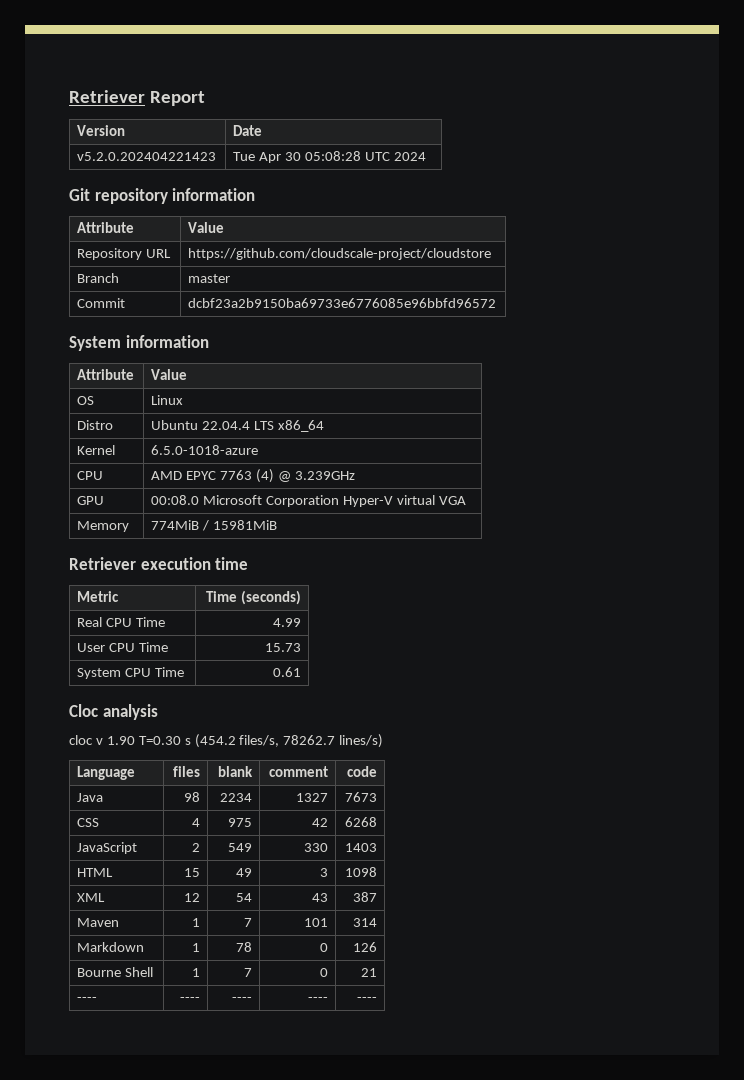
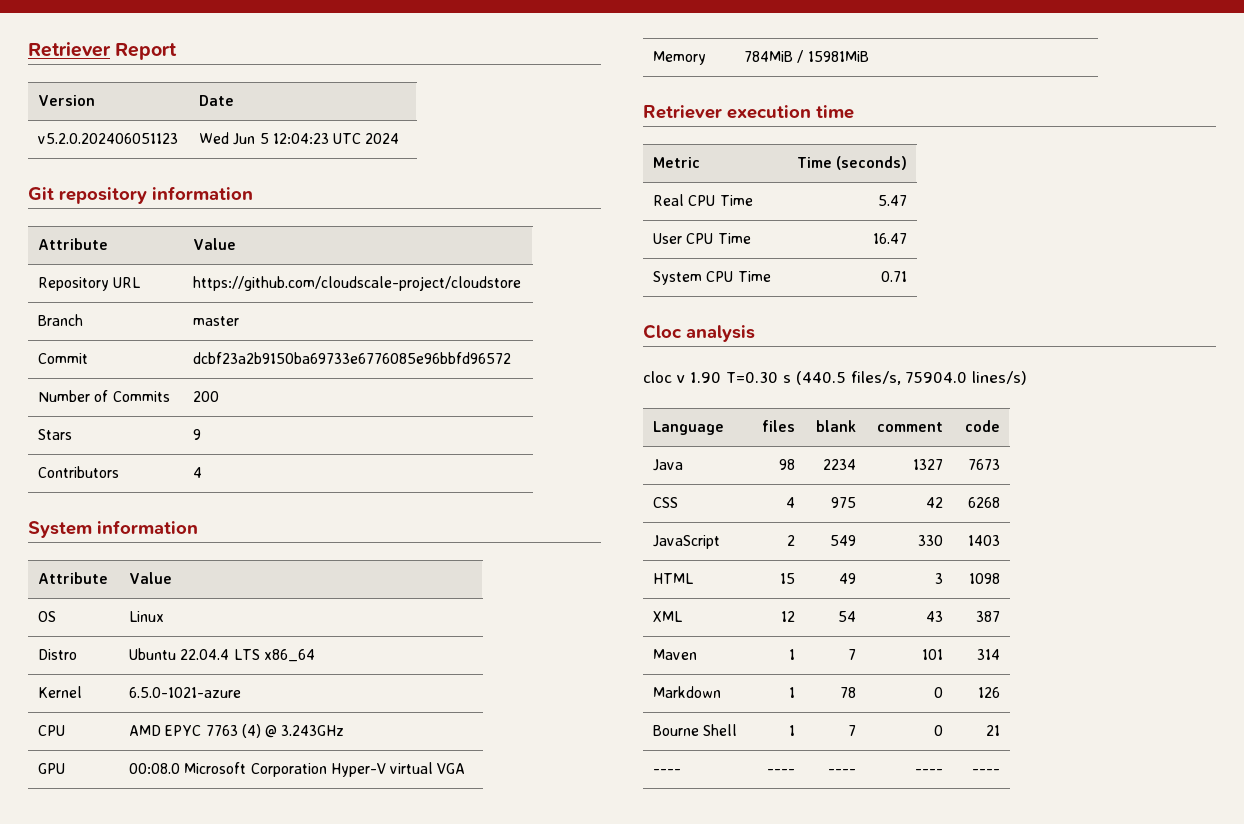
- v5.2.0.202404221423 | Tue Apr 30 05:08:28 UTC 2024
+ v5.2.0.202406051123 | Wed Jun 5 12:04:23 UTC 2024
+ Number of Commits | 200
+ Stars | 9
+ Contributors | 4
- Kernel | 6.5.0-1018-azure
+ Kernel | 6.5.0-1021-azure
- CPU | AMD EPYC 7763 (4) @ 3.239GHz
+ CPU | AMD EPYC 7763 (4) @ 3.243GHz
- Memory | 774MiB / 15981MiB
+ Memory | 784MiB / 15981MiB
- Real CPU Time | 4.99
+ Real CPU Time | 5.47
- User CPU Time | 15.73
+ User CPU Time | 16.47
- System CPU Time | 0.61
+ System CPU Time | 0.71
- cloc v 1.90 T=0.30 s (454.2 files/s, 78262.7 lines/s)
+ cloc v 1.90 T=0.30 s (440.5 files/s, 75904.0 lines/s)

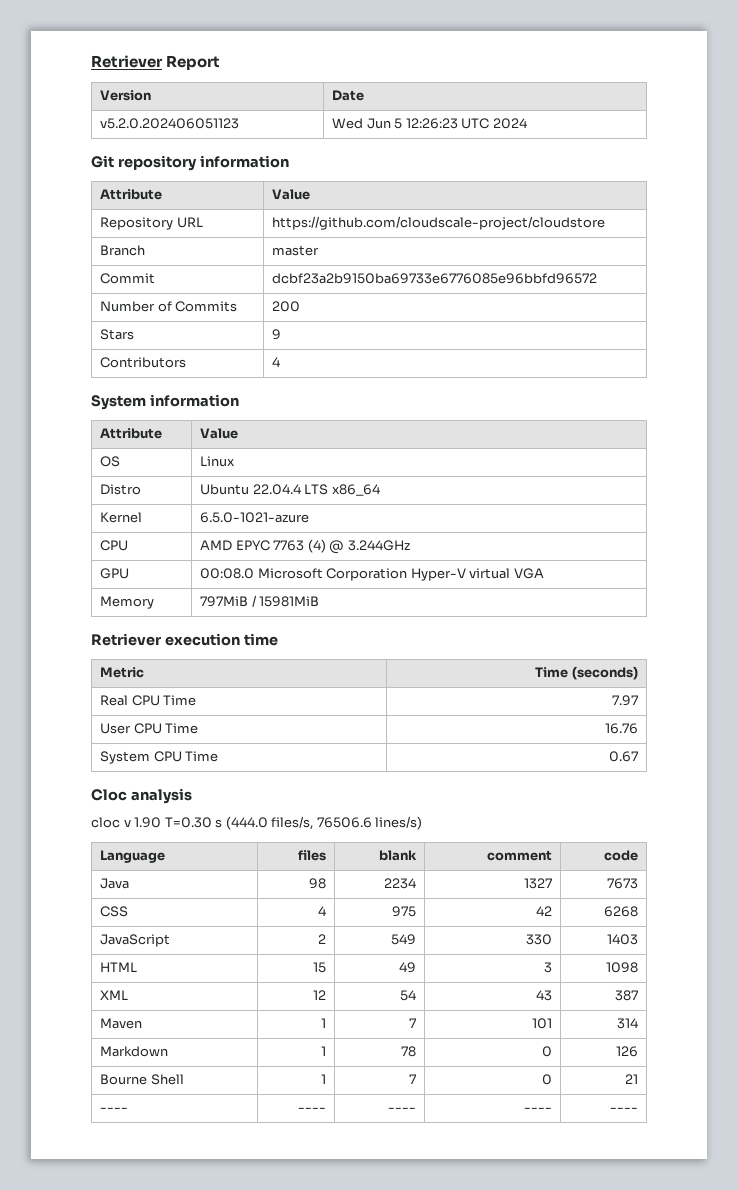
- v5.2.0.202406051123 | Wed Jun 5 12:04:23 UTC 2024
+ v5.2.0.202406051123 | Wed Jun 5 12:26:23 UTC 2024
- CPU | AMD EPYC 7763 (4) @ 3.243GHz
+ CPU | AMD EPYC 7763 (4) @ 3.244GHz
- Memory | 784MiB / 15981MiB
+ Memory | 797MiB / 15981MiB
- Real CPU Time | 5.47
+ Real CPU Time | 7.97
- User CPU Time | 16.47
+ User CPU Time | 16.76
- System CPU Time | 0.71
+ System CPU Time | 0.67
- cloc v 1.90 T=0.30 s (440.5 files/s, 75904.0 lines/s)
+ cloc v 1.90 T=0.30 s (444.0 files/s, 76506.6 lines/s)

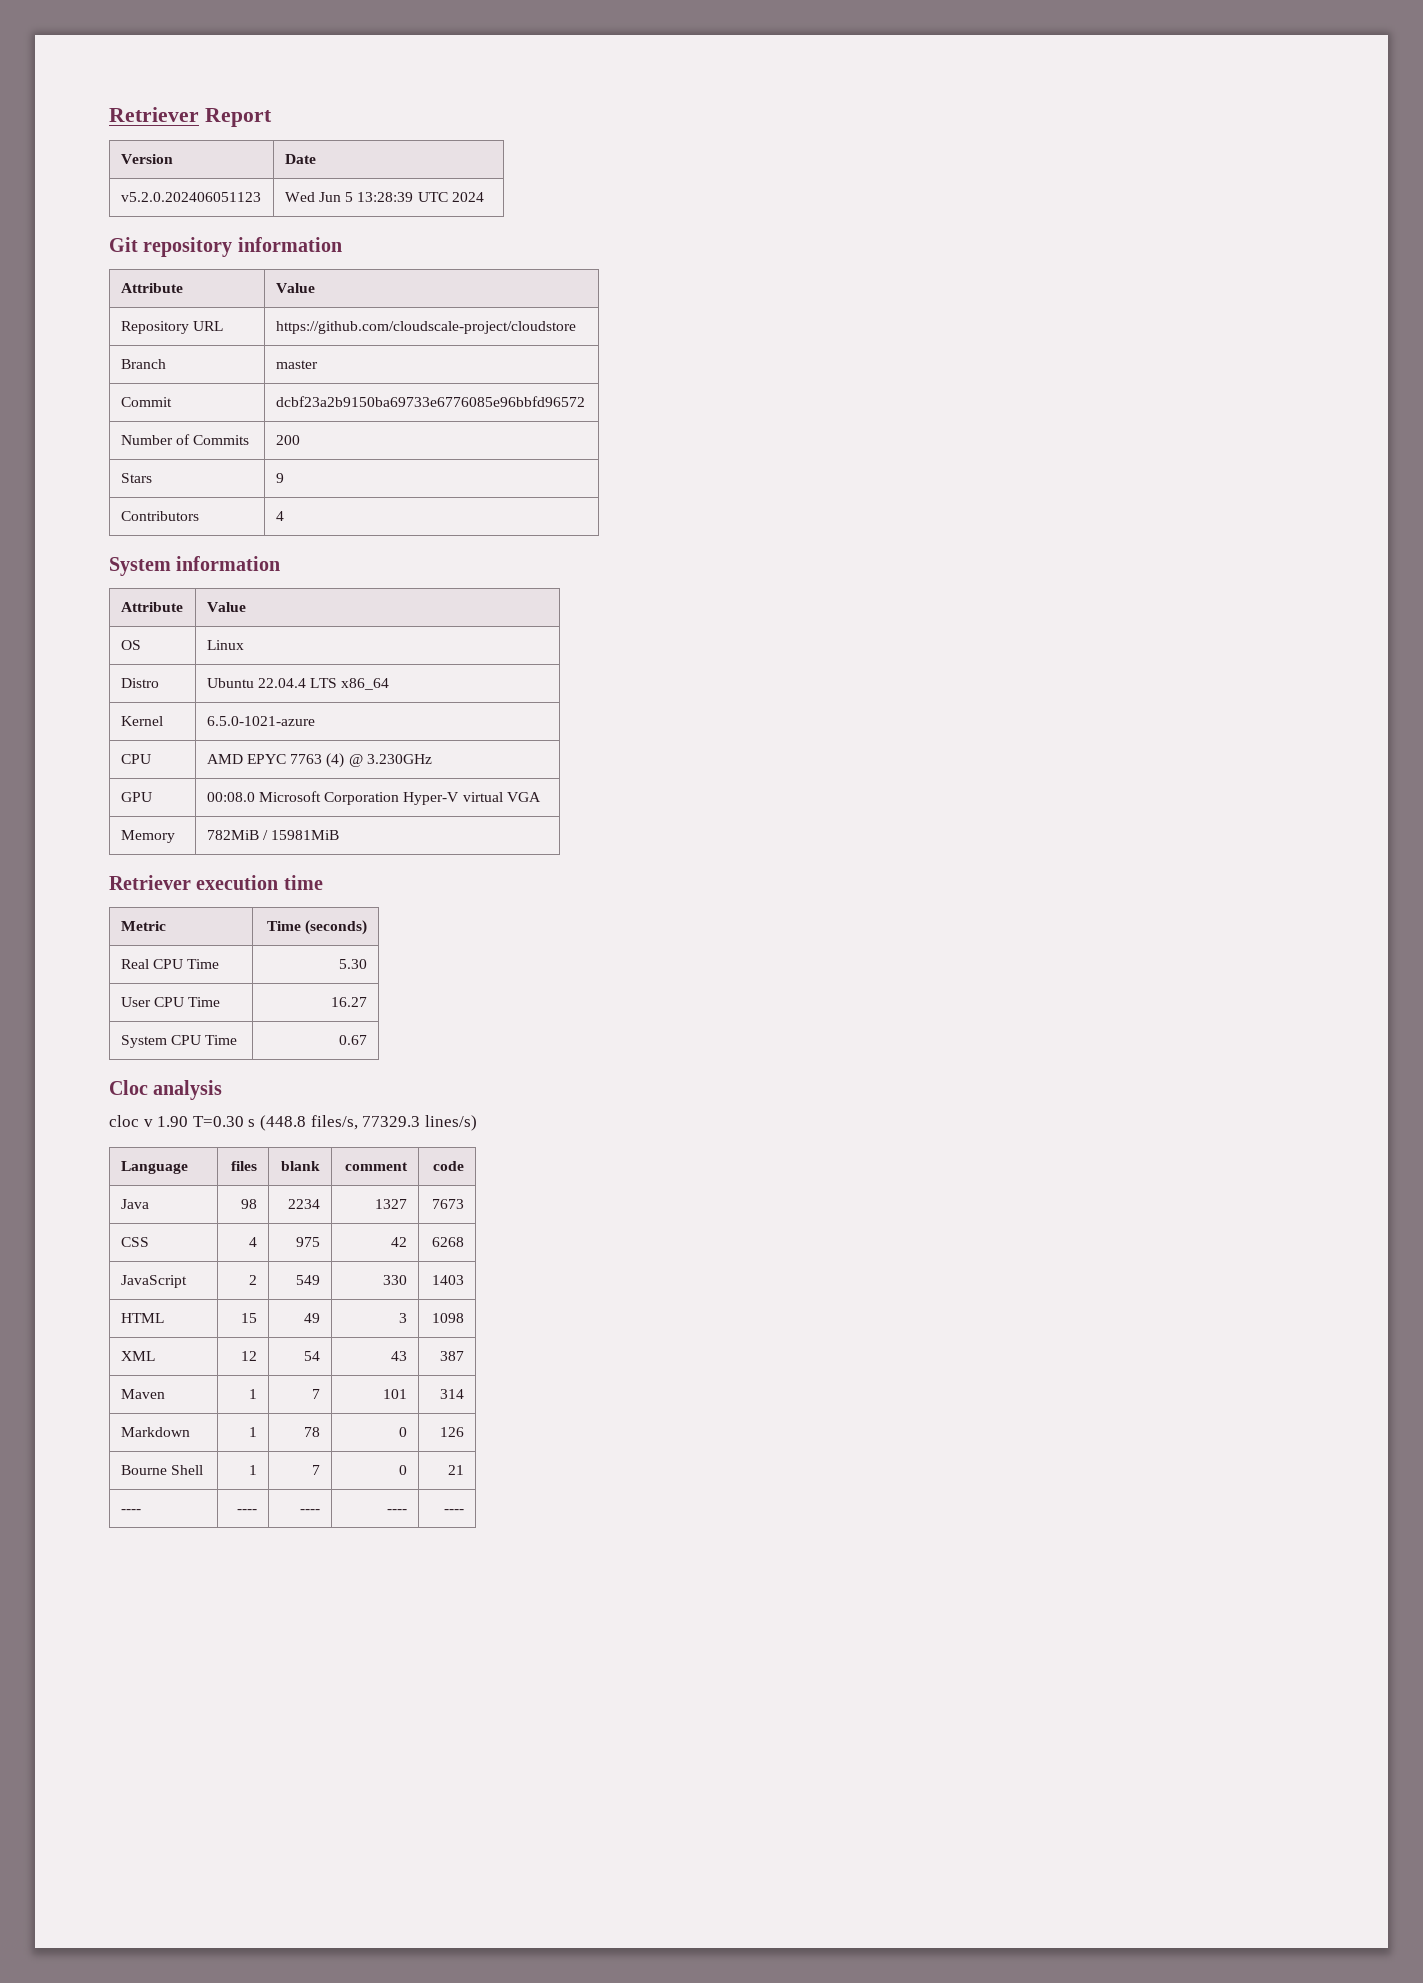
- v5.2.0.202406051123 | Wed Jun 5 12:26:23 UTC 2024
+ v5.2.0.202406051123 | Wed Jun 5 13:28:39 UTC 2024
- CPU | AMD EPYC 7763 (4) @ 3.244GHz
+ CPU | AMD EPYC 7763 (4) @ 3.230GHz
- Memory | 797MiB / 15981MiB
+ Memory | 782MiB / 15981MiB
- Real CPU Time | 7.97
+ Real CPU Time | 5.30
- User CPU Time | 16.76
+ User CPU Time | 16.27
- cloc v 1.90 T=0.30 s (444.0 files/s, 76506.6 lines/s)
+ cloc v 1.90 T=0.30 s (448.8 files/s, 77329.3 lines/s)

